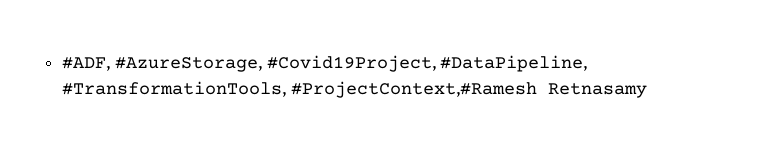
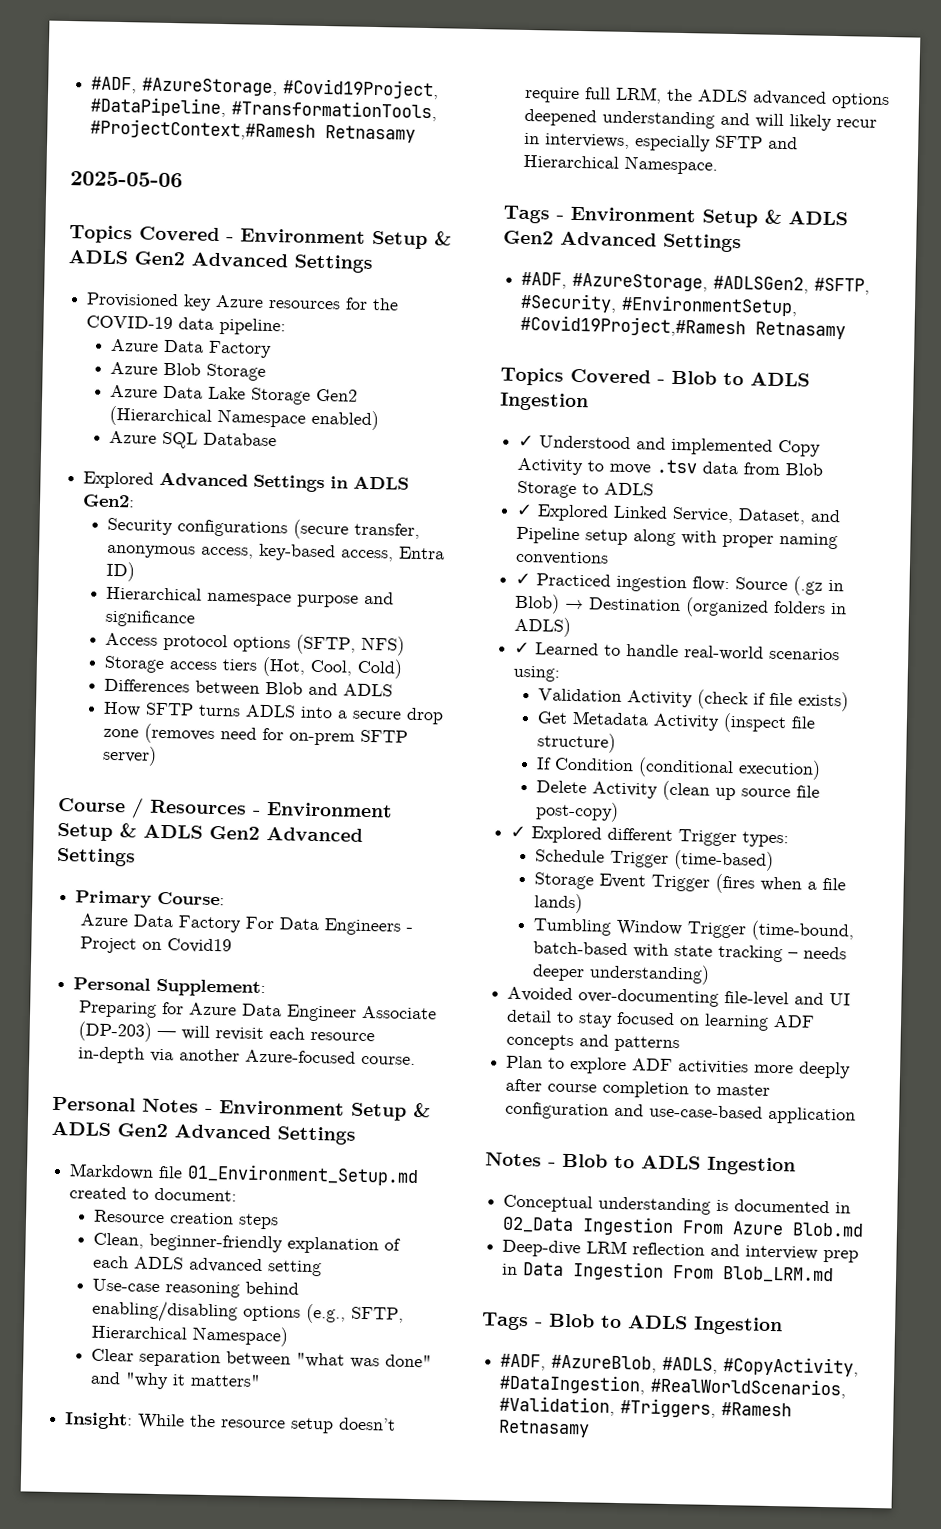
+ 2025-05-06
+ Topics Covered - Environment Setup & ADLS Gen2 Advanced Settings
+ Provisioned key Azure resources for the COVID-19 data pipeline:
+ Azure Data Factory
+ Azure Blob Storage
+ Azure Data Lake Storage Gen2 (Hierarchical Namespace enabled)
+ Azure SQL Database
+ Explored Advanced Settings in ADLS Gen2:
+ Security configurations (secure transfer, anonymous access, key-based access, Entra ID)
+ Hierarchical namespace purpose and significance
+ Access protocol options (SFTP, NFS)
+ Storage access tiers (Hot, Cool, Cold)
+ Differences between Blob and ADLS
+ How SFTP turns ADLS into a secure drop zone (removes need for on-prem SFTP server)
+ Course / Resources - Environment Setup & ADLS Gen2 Advanced Settings
+ Primary Course:
+ Azure Data Factory For Data Engineers - Project on Covid19
+ Personal Supplement:
+ Preparing for Azure Data Engineer Associate (DP-203) — will revisit each resource in-depth via another Azure-focused course.
+ Personal Notes - Environment Setup & ADLS Gen2 Advanced Settings
+ Markdown file 01_Environment_Setup.md created to document:
+ Resource creation steps
+ Clean, beginner-friendly explanation of each ADLS advanced setting
+ Use-case reasoning behind enabling/disabling options (e.g., SFTP, Hierarchical Namespace)
+ Clear separation between "what was done" and "why it matters"
+ Insight: While the resource setup doesn’t require full LRM, the ADLS advanced options deepened understanding and will likely recur in interviews, especially SFTP and Hierarchical Namespace.
+ Tags - Environment Setup & ADLS Gen2 Advanced Settings
+ #ADF, #AzureStorage, #ADLSGen2, #SFTP, #Security, #EnvironmentSetup, #Covid19Project,#Ramesh Retnasamy
+ Topics Covered - Blob to ADLS Ingestion
+ ✓ Understood and implemented Copy Activity to move .tsv data from Blob Storage to ADLS
+ ✓ Explored Linked Service, Dataset, and Pipeline setup along with proper naming conventions
+ ✓ Practiced ingestion flow: Source (.gz in Blob) → Destination (organized folders in ADLS)
+ ✓ Learned to handle real-world scenarios using:
+ Validation Activity (check if file exists)
+ Get Metadata Activity (inspect file structure)
+ If Condition (conditional execution)
+ Delete Activity (clean up source file post-copy)
+ ✓ Explored different Trigger types:
+ Schedule Trigger (time-based)
+ Storage Event Trigger (fires when a file lands)
+ Tumbling Window Trigger (time-bound, batch-based with state tracking – needs deeper understanding)
+ Avoided over-documenting file-level and UI detail to stay focused on learning ADF concepts and patterns
+ Plan to explore ADF activities more deeply after course completion to master configuration and use-case-based application
+ Notes - Blob to ADLS Ingestion
+ Conceptual understanding is documented in 02_Data Ingestion From Azure Blob.md
+ Deep-dive LRM reflection and interview prep in Data Ingestion From Blob_LRM.md
+ Tags - Blob to ADLS Ingestion
+ #ADF, #AzureBlob, #ADLS, #CopyActivity, #DataIngestion, #RealWorldScenarios, #Validation, #Triggers, #Ramesh Retnasamy

